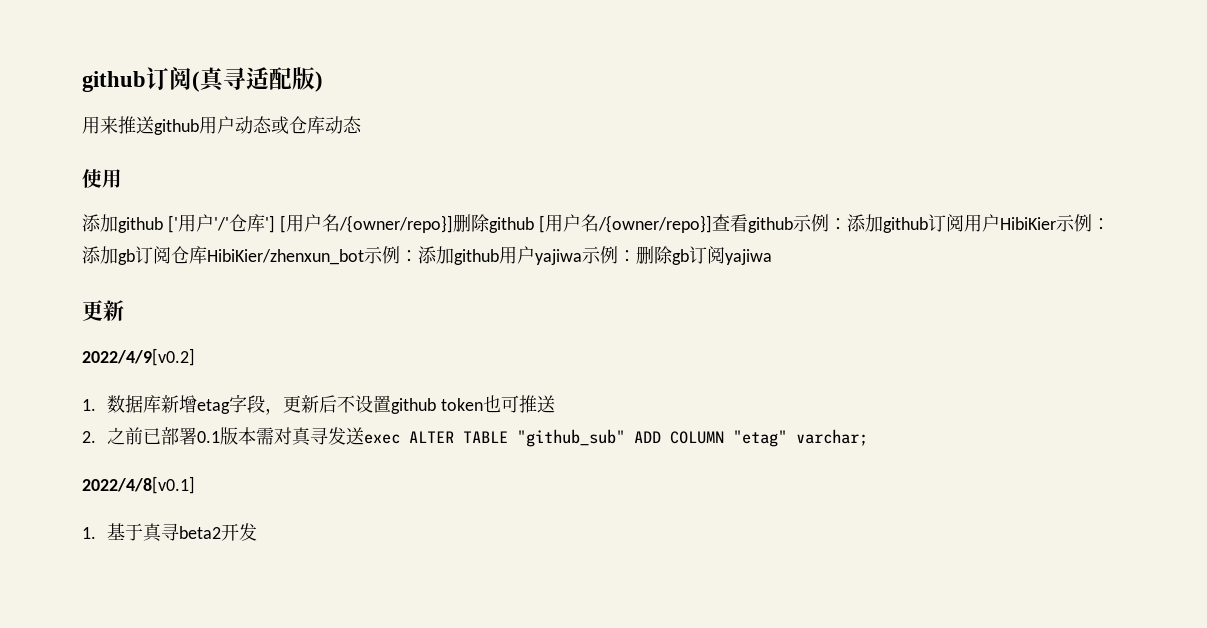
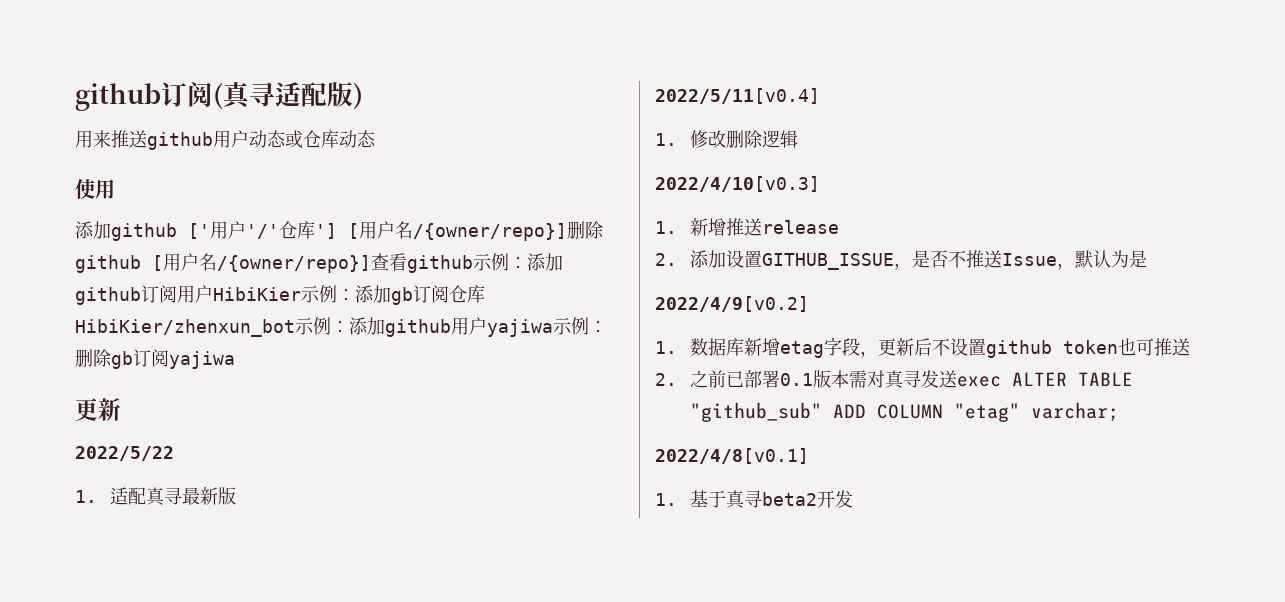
+ 2022/5/22
+ 1.适配真寻最新版
+ 2022/5/11[v0.4]
+ 1.修改删除逻辑
+ 2022/4/10[v0.3]
+ 1.新增推送release
+ 2.添加设置GITHUB_ISSUE，是否不推送Issue，默认为是

